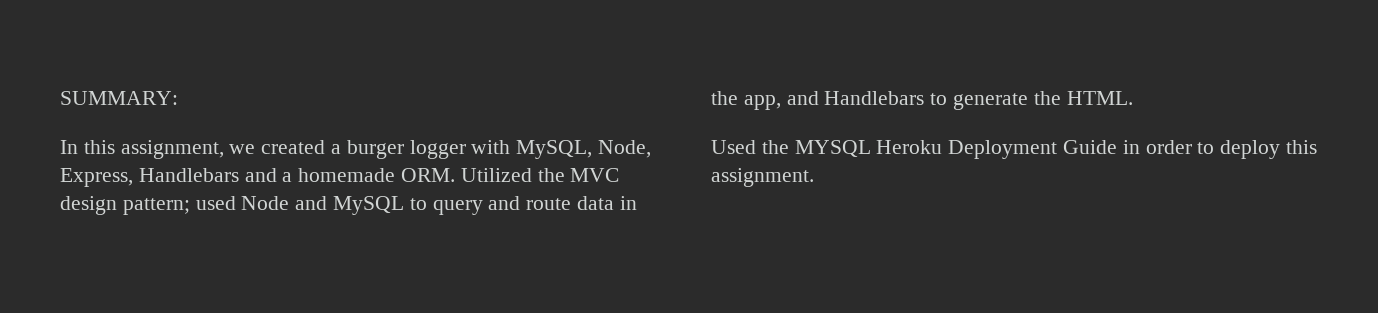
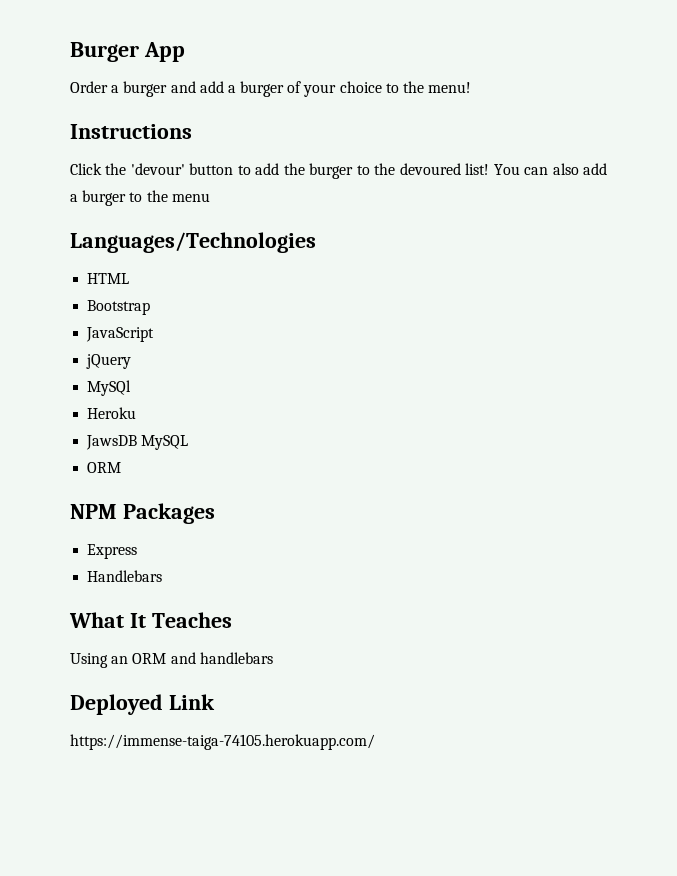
- SUMMARY:
- In this assignment, we created a burger logger with MySQL, Node, Express, Handlebars and a homemade ORM. Utilized the MVC design pattern; used Node and MySQL to query and route data in the app, and Handlebars to generate the HTML.
- Used the MYSQL Heroku Deployment Guide in order to deploy this assignment.
+ Burger App
+ Order a burger and add a burger of your choice to the menu!
+ Instructions
+ Click the 'devour' button to add the burger to the devoured list! You can also add a burger to the menu
+ Languages/Technologies
+ HTML
+ Bootstrap
+ JavaScript
+ jQuery
+ MySQl
+ Heroku
+ JawsDB MySQL
+ ORM
+ NPM Packages
+ Express
+ Handlebars
+ What It Teaches
+ Using an ORM and handlebars
+ Deployed Link
+ https://immense-taiga-74105.herokuapp.com/

